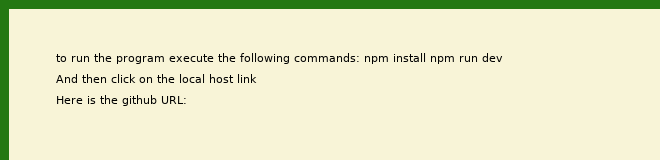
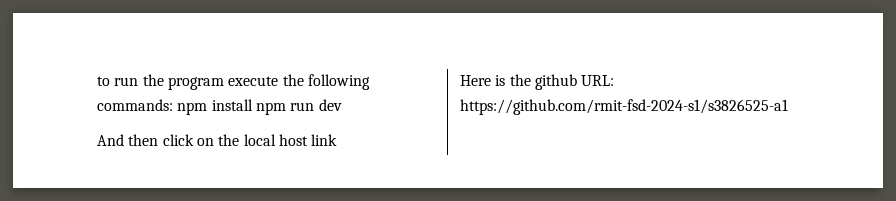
- Here is the github URL:
+ Here is the github URL: https://github.com/rmit-fsd-2024-s1/s3826525-a1

